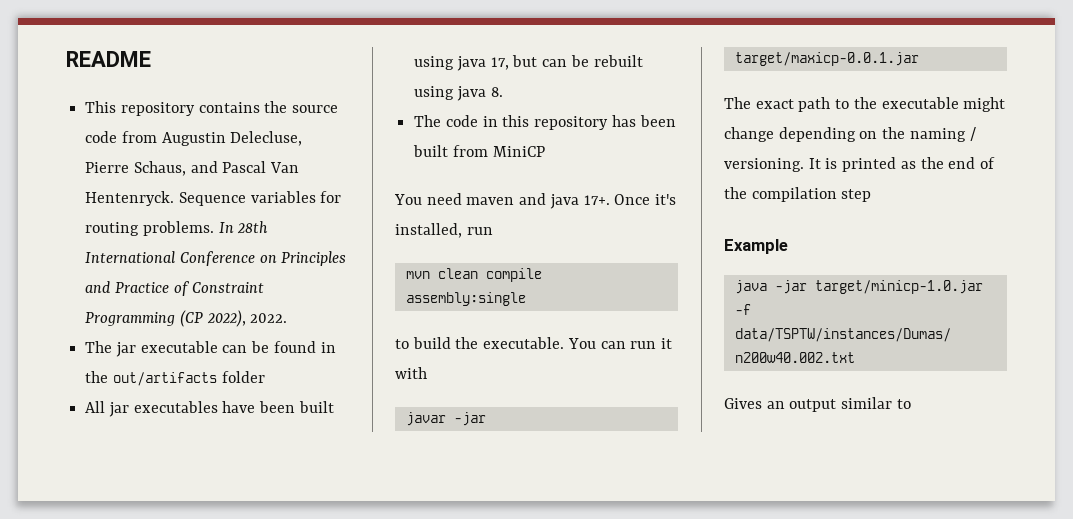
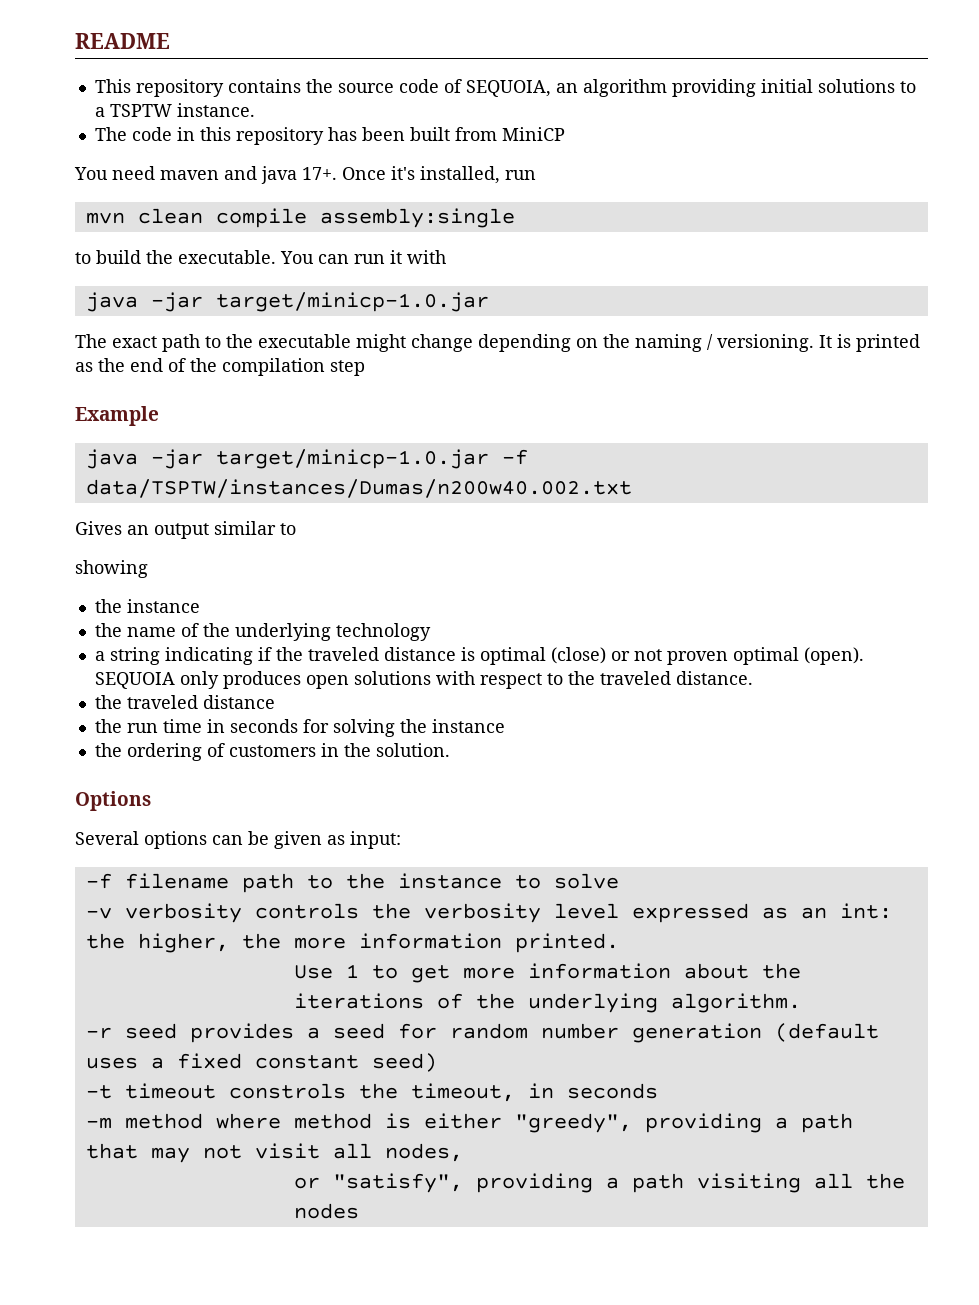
- This repository contains the source code from Augustin Delecluse, Pierre Schaus, and Pascal Van Hentenryck. Sequence variables for routing problems. In 28th International Conference on Principles and Practice of Constraint Programming (CP 2022), 2022.
- The jar executable can be found in the out/artifacts folder
- All jar executables have been built using java 17, but can be rebuilt using java 8.
+ This repository contains the source code of SEQUOIA, an algorithm providing initial solutions to a TSPTW instance.
  You can run it with
- javar -jar target/maxicp-0.0.1.jar
+ java -jar target/minicp-1.0.jar
+ showing
+ the instance
+ the name of the underlying technology
+ a string indicating if the traveled distance is optimal (close) or not proven optimal (open). SEQUOIA only produces open solutions with respect to the traveled distance.
+ the traveled distance
+ the run time in seconds for solving the instance
+ the ordering of customers in the solution.
+ Options
+ Several options can be given as input:
+ -f filename path to the instance to solve
+ -v verbosity controls the verbosity level expressed as an int: the higher, the more information printed.
+ Use 1 to get more information about the iterations of the underlying algorithm.
+ -r seed provides a seed for random number generation (default uses a fixed constant seed)
+ -t timeout constrols the timeout, in seconds
+ -m method where method is either "greedy", providing a path that may not visit all nodes,
+ or "satisfy", providing a path visiting all the nodes

